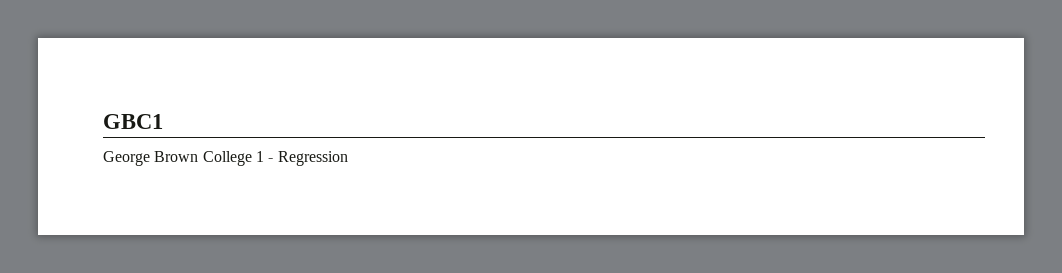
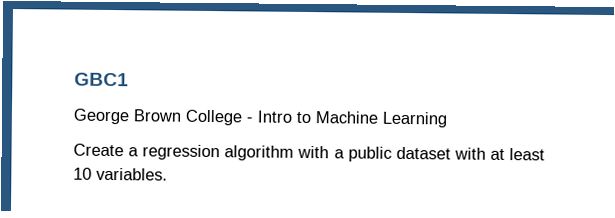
- George Brown College 1 - Regression
+ George Brown College - Intro to Machine Learning
+ Create a regression algorithm with a public dataset with at least 10 variables.

